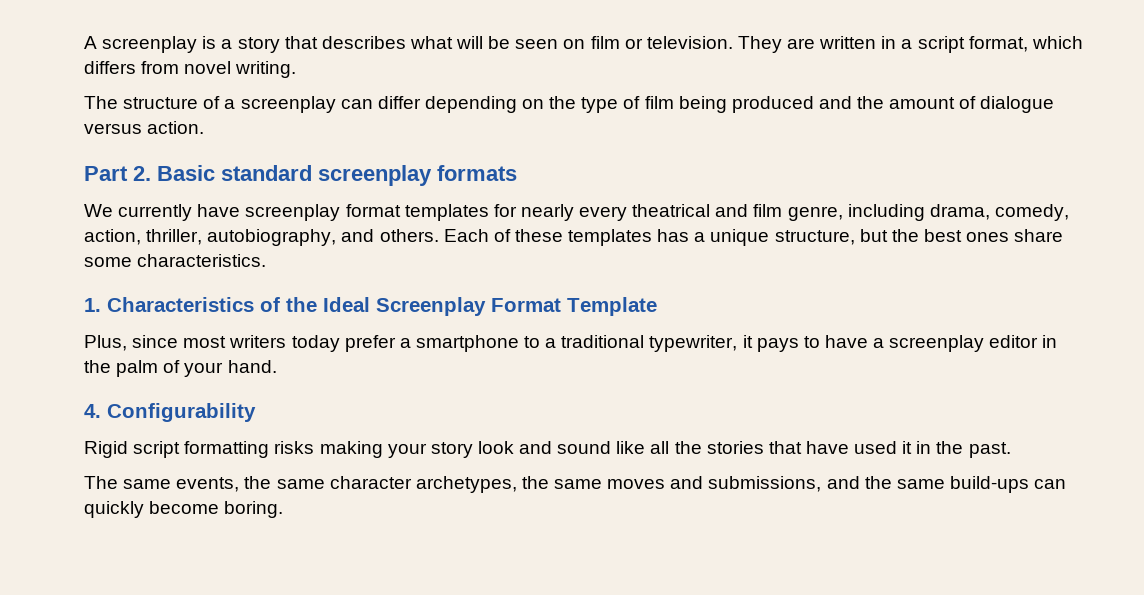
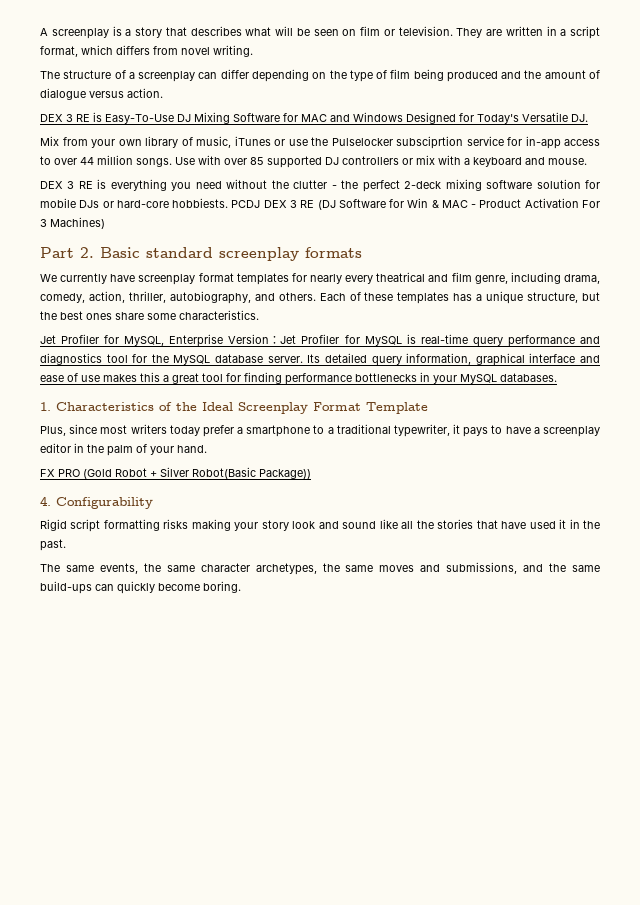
+ DEX 3 RE is Easy-To-Use DJ Mixing Software for MAC and Windows Designed for Today's Versatile DJ.
+ Mix from your own library of music, iTunes or use the Pulselocker subsciprtion service for in-app access to over 44 million songs. Use with over 85 supported DJ controllers or mix with a keyboard and mouse.
+ DEX 3 RE is everything you need without the clutter - the perfect 2-deck mixing software solution for mobile DJs or hard-core hobbiests. PCDJ DEX 3 RE (DJ Software for Win & MAC - Product Activation For 3 Machines)
+ Jet Profiler for MySQL, Enterprise Version：Jet Profiler for MySQL is real-time query performance and diagnostics tool for the MySQL database server. Its detailed query information, graphical interface and ease of use makes this a great tool for finding performance bottlenecks in your MySQL databases.
+ FX PRO (Gold Robot + Silver Robot(Basic Package))

